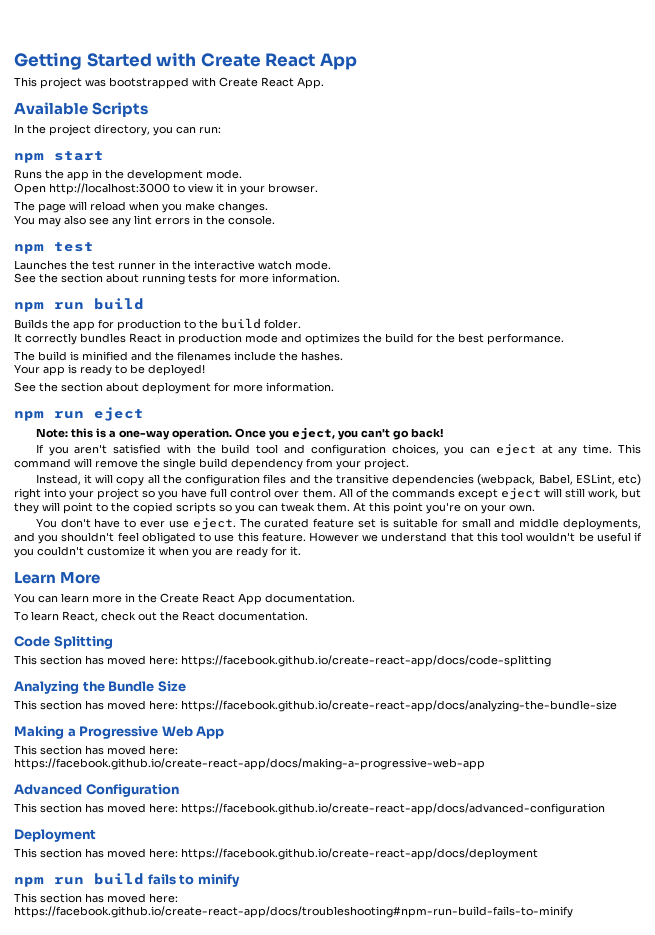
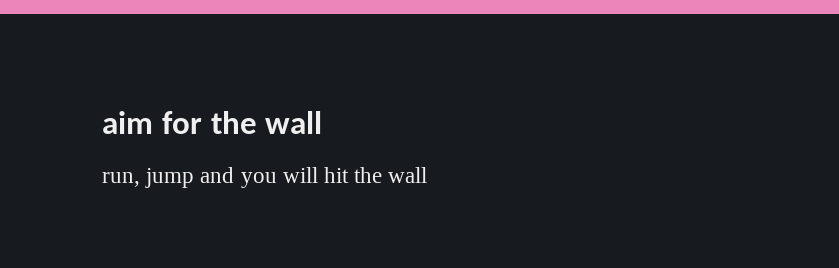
- Getting Started with Create React App
- This project was bootstrapped with Create React App.
- Available Scripts
- In the project directory, you can run:
- npm start
- Runs the app in the development mode.
- Open http://localhost:3000 to view it in your browser.
- The page will reload when you make changes.
- You may also see any lint errors in the console.
- npm test
- Launches the test runner in the interactive watch mode.
- See the section about running tests for more information.
- npm run build
- Builds the app for production to the build folder.
- It correctly bundles React in production mode and optimizes the build for the best performance.
- The build is minified and the filenames include the hashes.
- Your app is ready to be deployed!
- See the section about deployment for more information.
- npm run eject
- Note: this is a one-way operation. Once you eject, you can't go back!
- If you aren't satisfied with the build tool and configuration choices, you can eject at any time. This command will remove the single build dependency from your project.
- Instead, it will copy all the configuration files and the transitive dependencies (webpack, Babel, ESLint, etc) right into your project so you have full control over them. All of the commands except eject will still work, but they will point to the copied scripts so you can tweak them. At this point you're on your own.
- You don't have to ever use eject. The curated feature set is suitable for small and middle deployments, and you shouldn't feel obligated to use this feature. However we understand that this tool wouldn't be useful if you couldn't customize it when you are ready for it.
- Learn More
- You can learn more in the Create React App documentation.
- To learn React, check out the React documentation.
- Code Splitting
- This section has moved here: https://facebook.github.io/create-react-app/docs/code-splitting
- Analyzing the Bundle Size
- This section has moved here: https://facebook.github.io/create-react-app/docs/analyzing-the-bundle-size
- Making a Progressive Web App
- This section has moved here: https://facebook.github.io/create-react-app/docs/making-a-progressive-web-app
- Advanced Configuration
- This section has moved here: https://facebook.github.io/create-react-app/docs/advanced-configuration
- Deployment
- This section has moved here: https://facebook.github.io/create-react-app/docs/deployment
- npm run build fails to minify
- This section has moved here: https://facebook.github.io/create-react-app/docs/troubleshooting#npm-run-build-fails-to-minify
+ aim for the wall
+ run, jump and you will hit the wall

